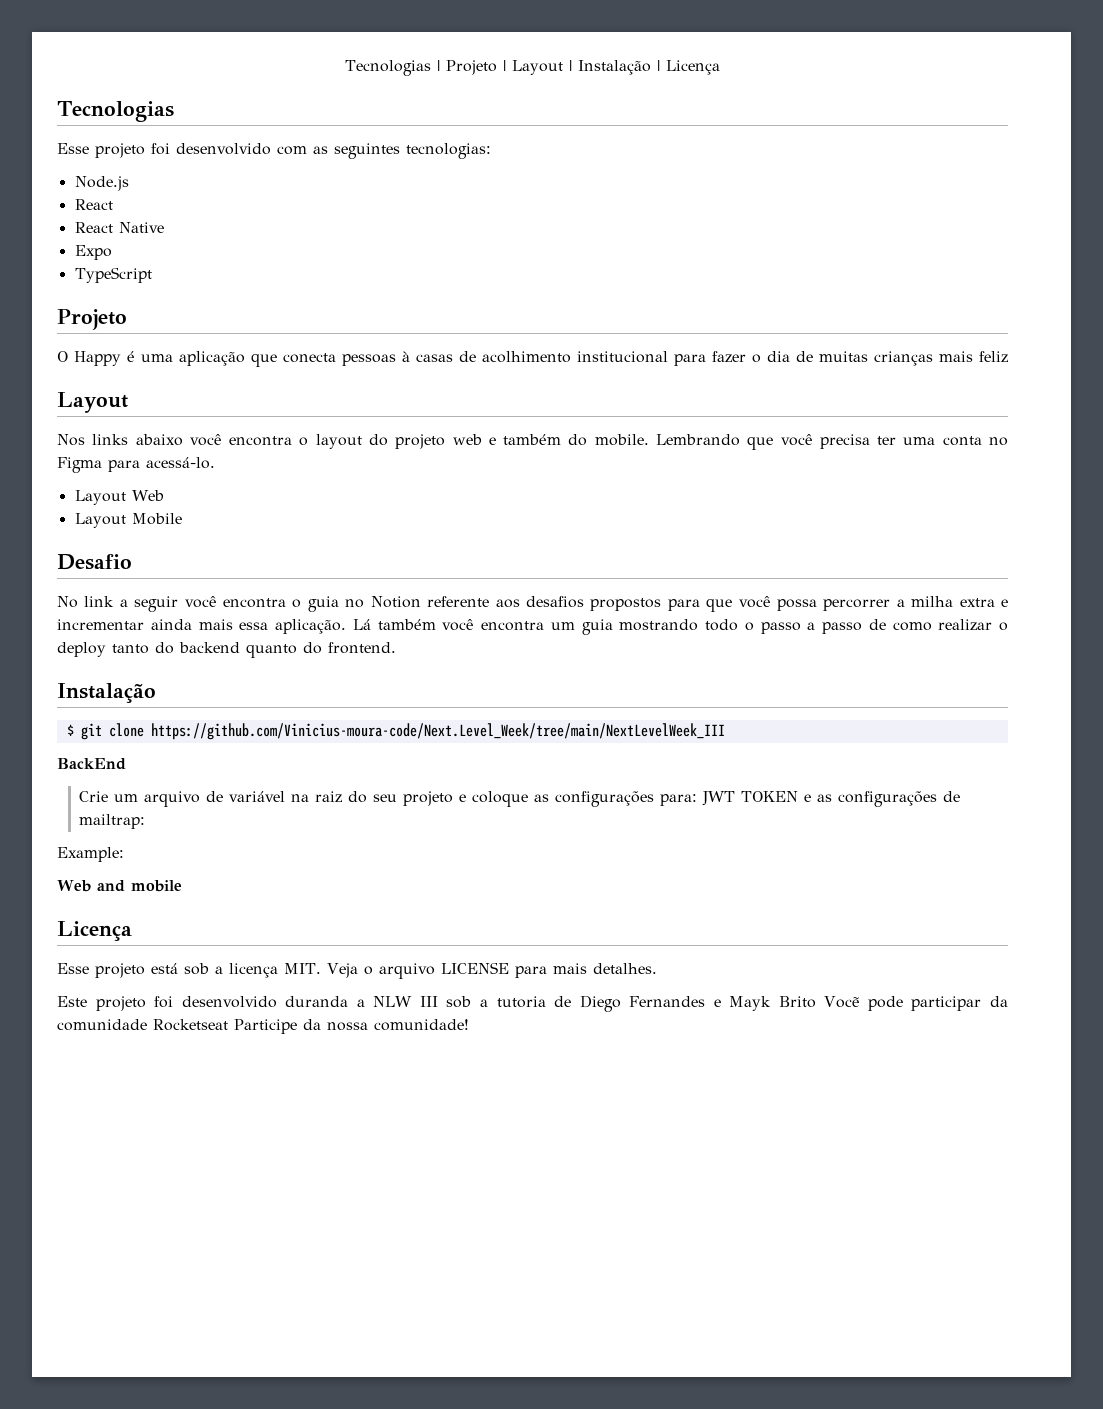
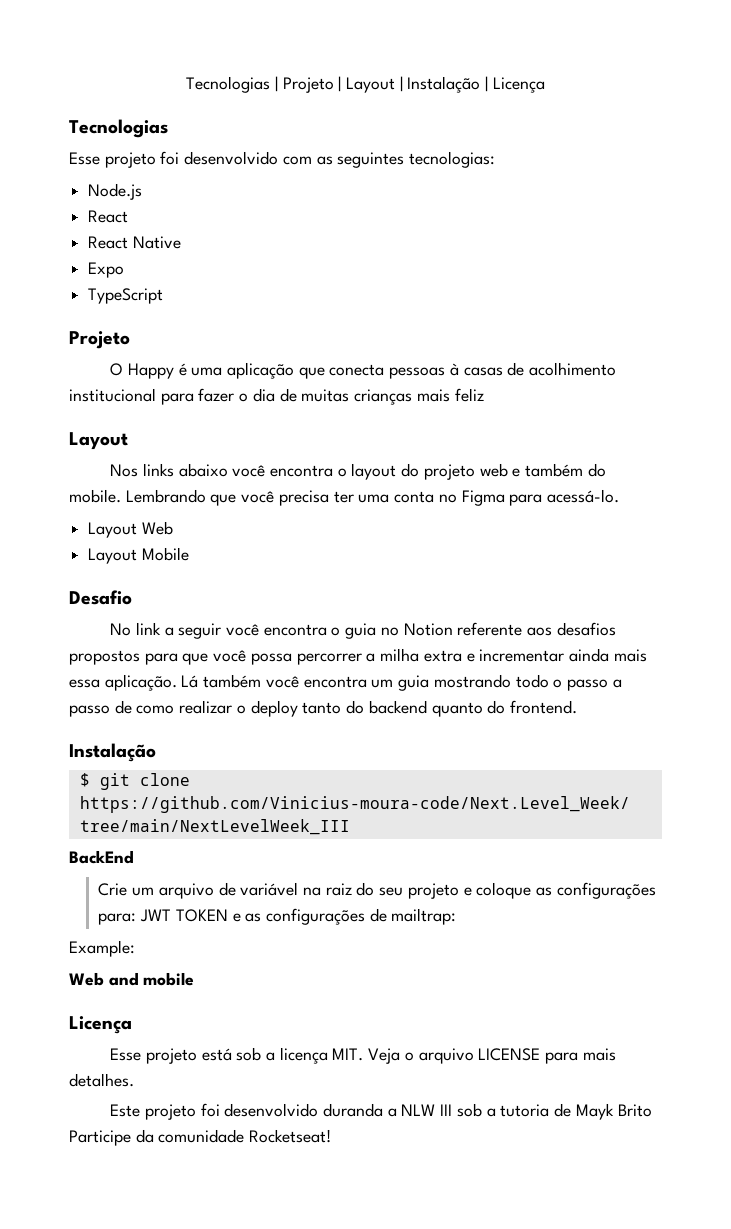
- Este projeto foi desenvolvido duranda a NLW III sob a tutoria de Diego Fernandes e Mayk Brito Vocẽ pode participar da comunidade Rocketseat Participe da nossa comunidade!
+ Este projeto foi desenvolvido duranda a NLW III sob a tutoria de Mayk Brito Participe da comunidade Rocketseat!

